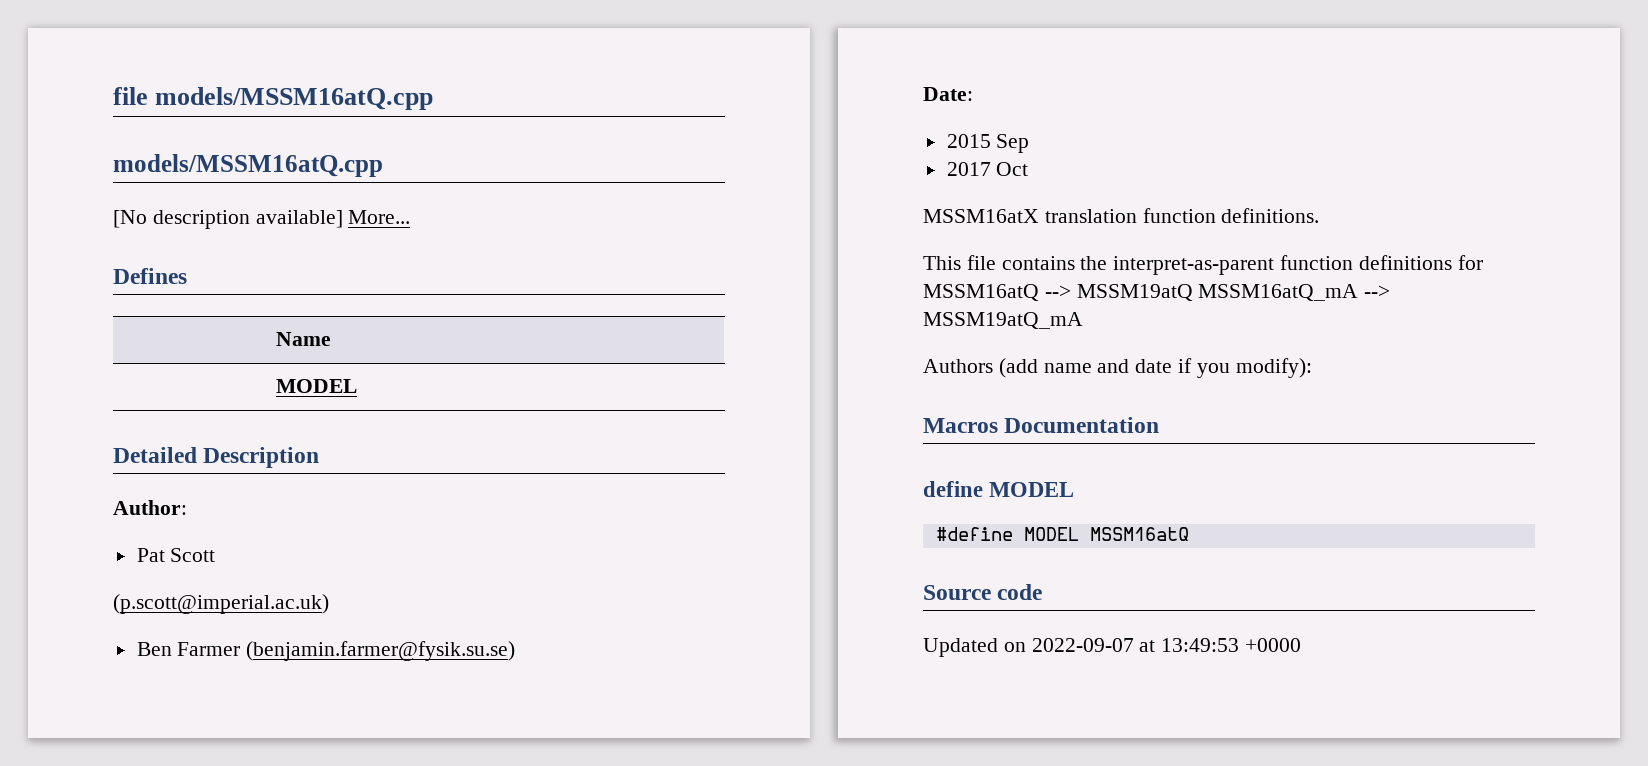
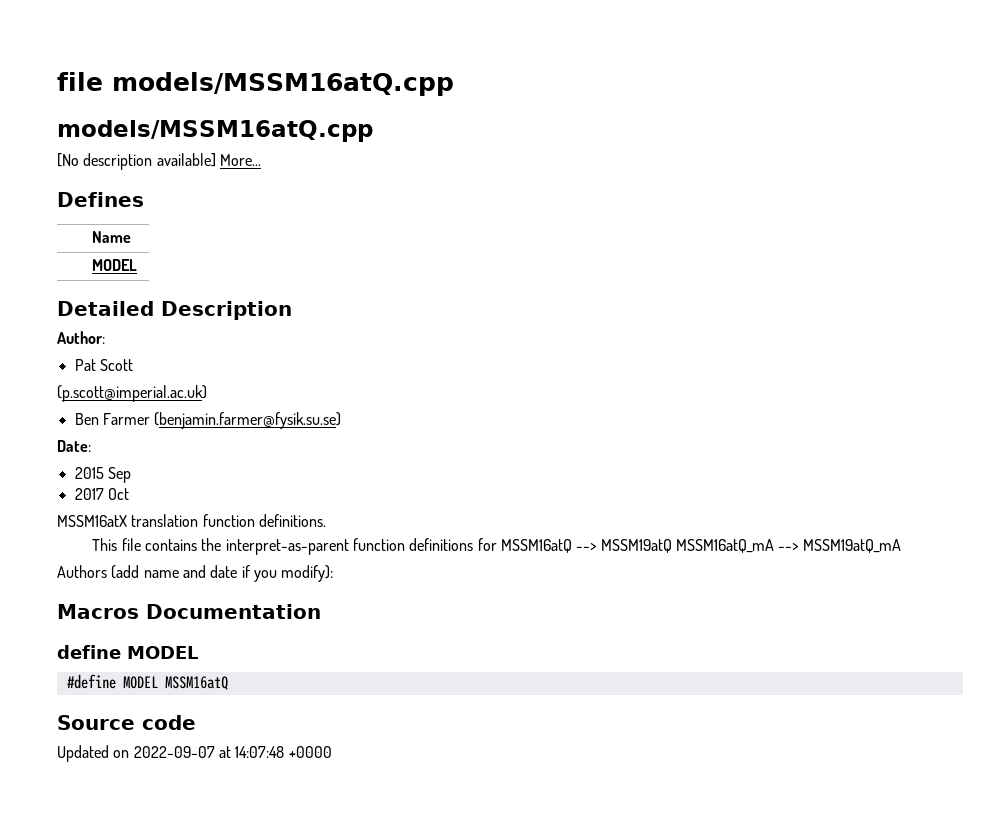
- Updated on 2022-09-07 at 13:49:53 +0000
+ Updated on 2022-09-07 at 14:07:48 +0000

